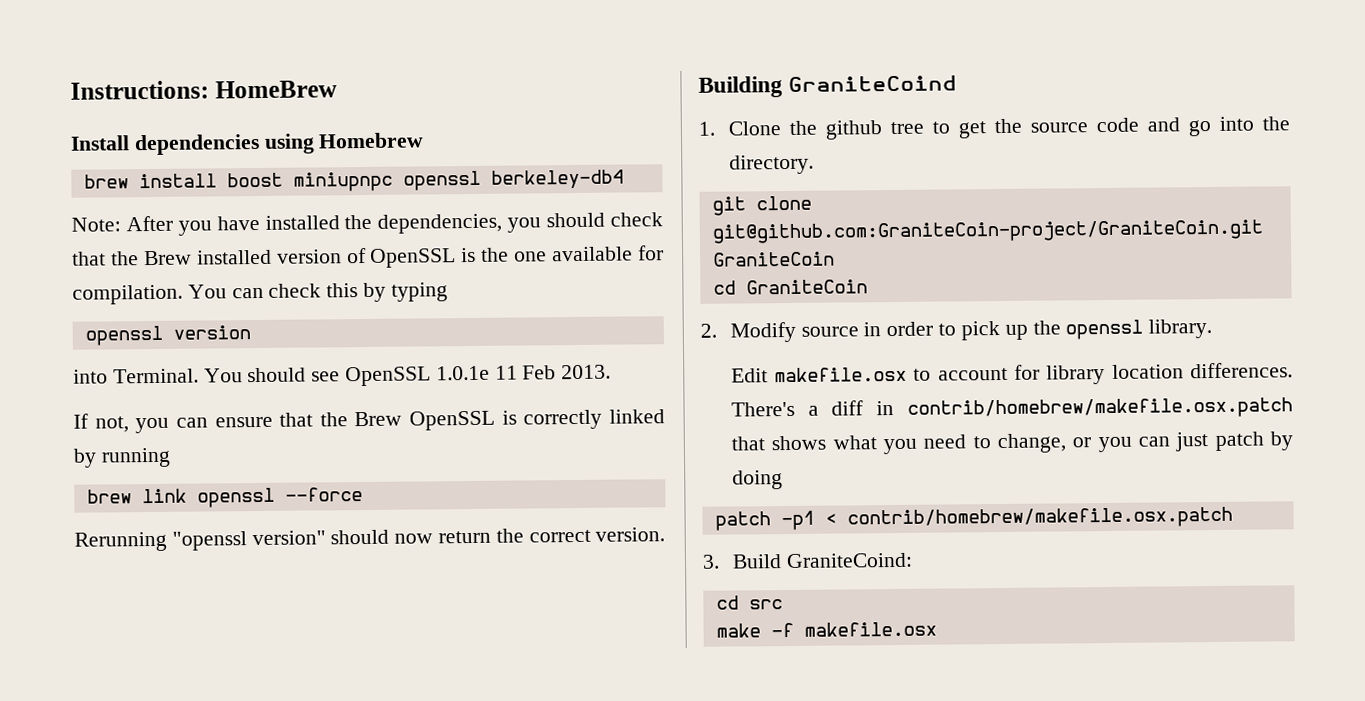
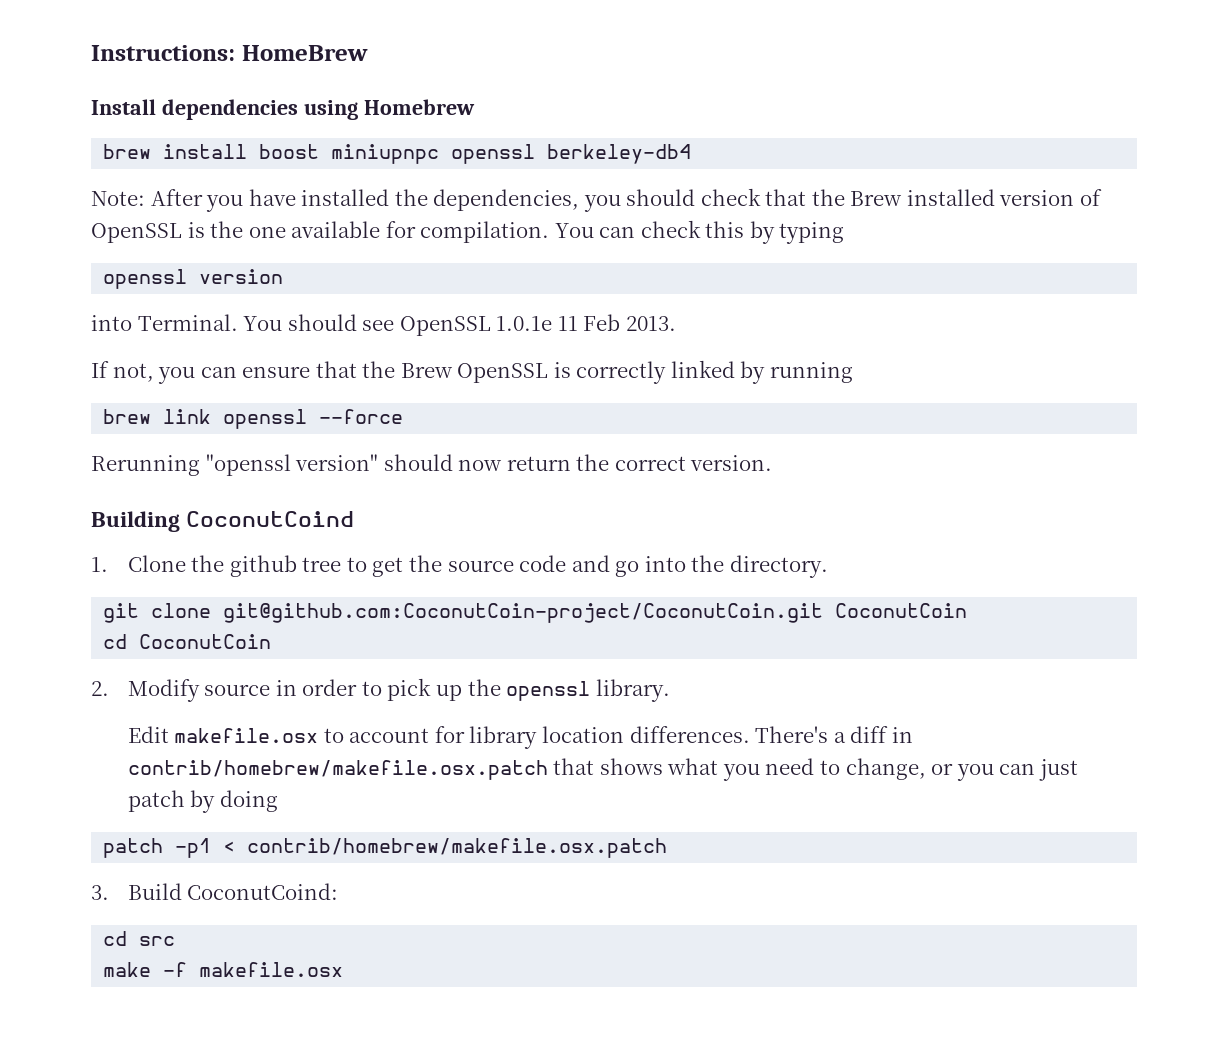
- Building GraniteCoind
+ Building CoconutCoind
- git clone git@github.com:GraniteCoin-project/GraniteCoin.git GraniteCoin
- cd GraniteCoin
+ git clone git@github.com:CoconutCoin-project/CoconutCoin.git CoconutCoin
+ cd CoconutCoin
- 3. Build GraniteCoind:
+ 3. Build CoconutCoind:

